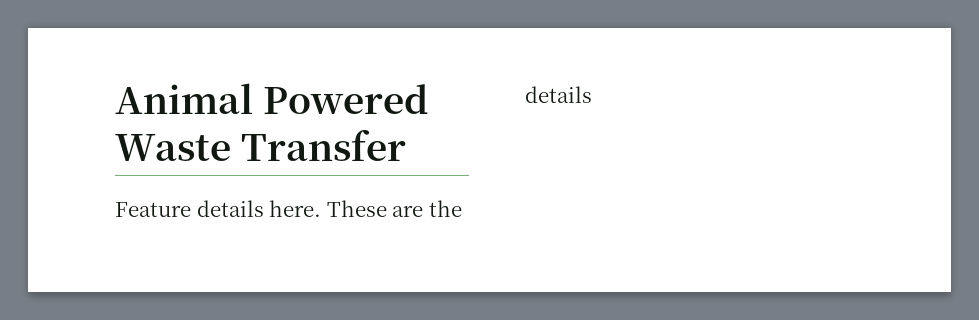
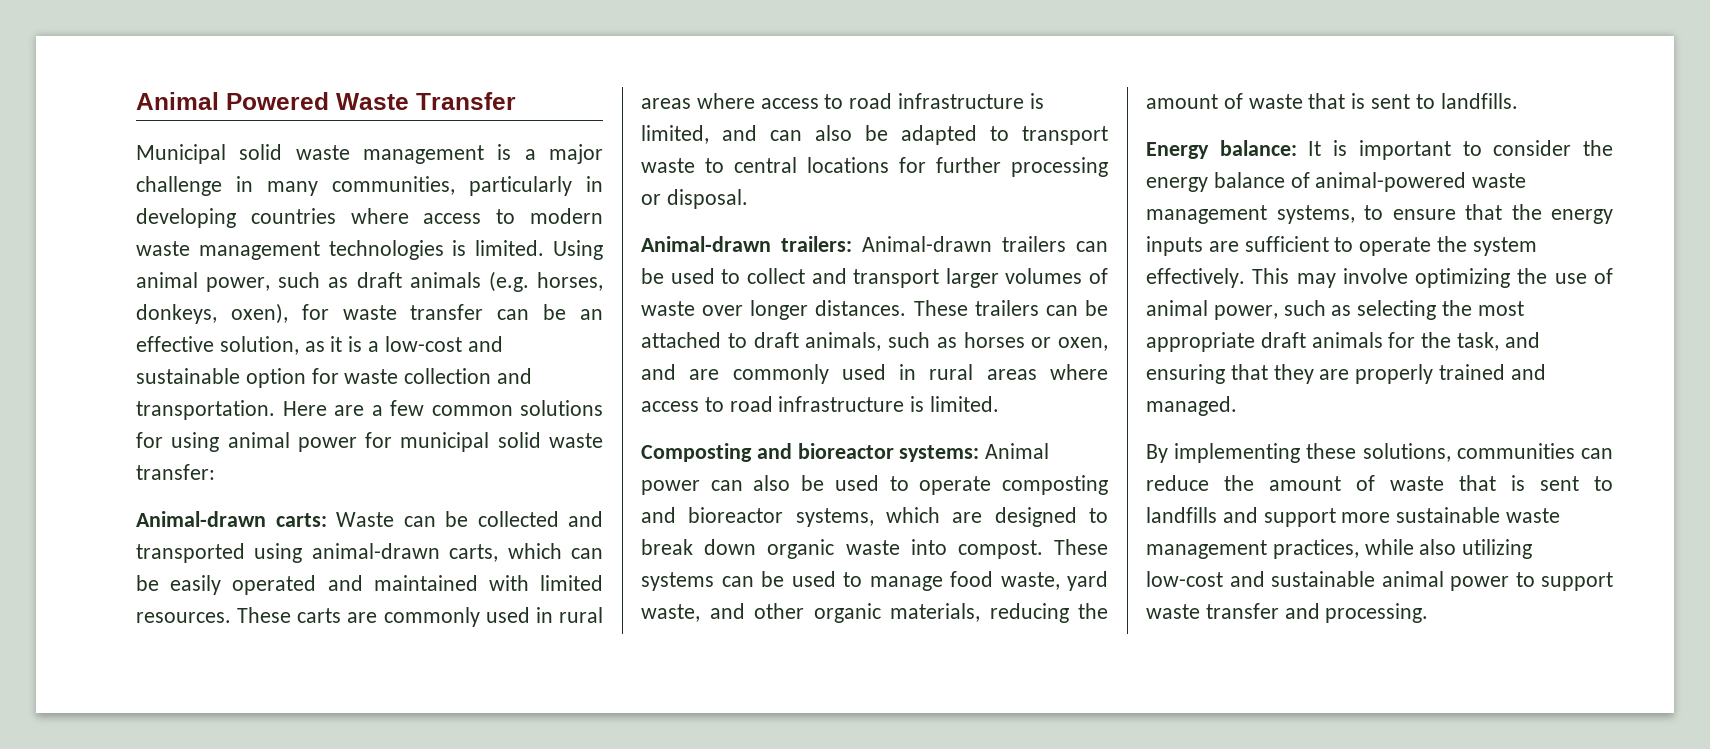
- Feature details here. These are the details
+ Municipal solid waste management is a major challenge in many communities, particularly in developing countries where access to modern waste management technologies is limited. Using animal power, such as draft animals (e.g. horses, donkeys, oxen), for waste transfer can be an effective solution, as it is a low-cost and sustainable option for waste collection and transportation. Here are a few common solutions for using animal power for municipal solid waste transfer:
+ Animal-drawn carts: Waste can be collected and transported using animal-drawn carts, which can be easily operated and maintained with limited resources. These carts are commonly used in rural areas where access to road infrastructure is limited, and can also be adapted to transport waste to central locations for further processing or disposal.
+ Animal-drawn trailers: Animal-drawn trailers can be used to collect and transport larger volumes of waste over longer distances. These trailers can be attached to draft animals, such as horses or oxen, and are commonly used in rural areas where access to road infrastructure is limited.
+ Composting and bioreactor systems: Animal power can also be used to operate composting and bioreactor systems, which are designed to break down organic waste into compost. These systems can be used to manage food waste, yard waste, and other organic materials, reducing the amount of waste that is sent to landfills.
+ Energy balance: It is important to consider the energy balance of animal-powered waste management systems, to ensure that the energy inputs are sufficient to operate the system effectively. This may involve optimizing the use of animal power, such as selecting the most appropriate draft animals for the task, and ensuring that they are properly trained and managed.
+ By implementing these solutions, communities can reduce the amount of waste that is sent to landfills and support more sustainable waste management practices, while also utilizing low-cost and sustainable animal power to support waste transfer and processing.

